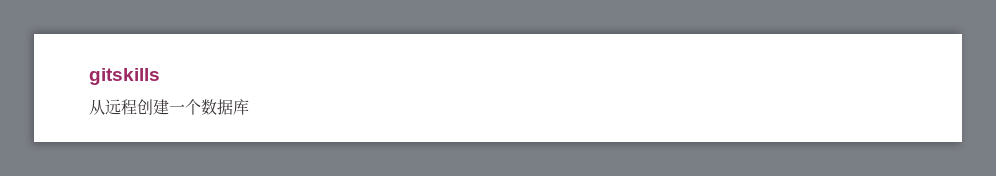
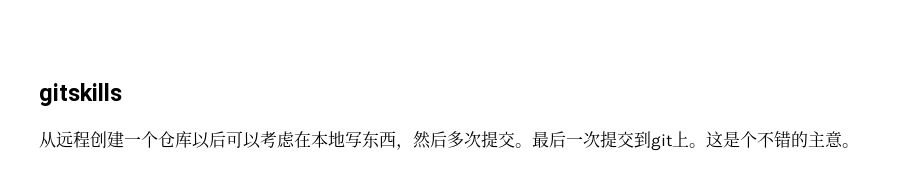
- 从远程创建一个数据库
+ 从远程创建一个仓库以后可以考虑在本地写东西，然后多次提交。最后一次提交到git上。这是个不错的主意。

